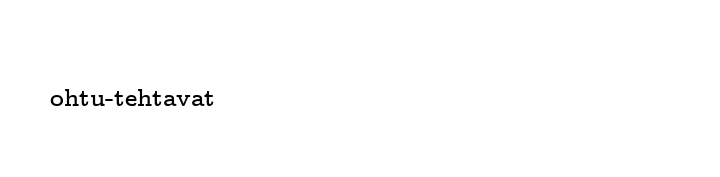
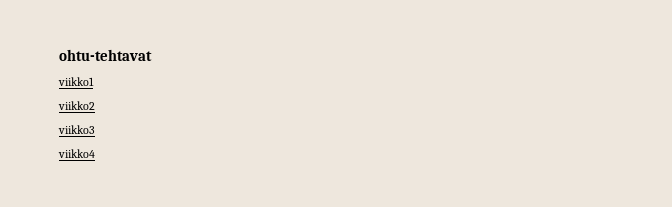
+ viikko1
+ viikko2
+ viikko3
+ viikko4

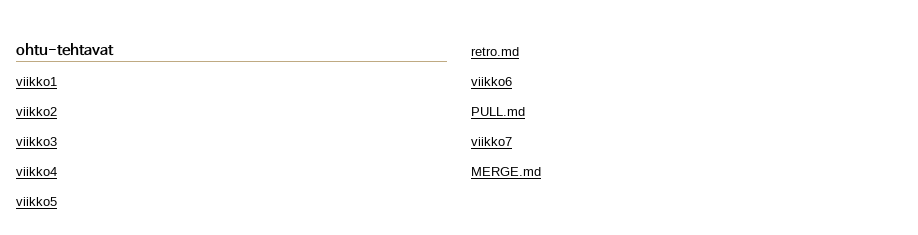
+ viikko5
+ retro.md
+ viikko6
+ PULL.md
+ viikko7
+ MERGE.md

